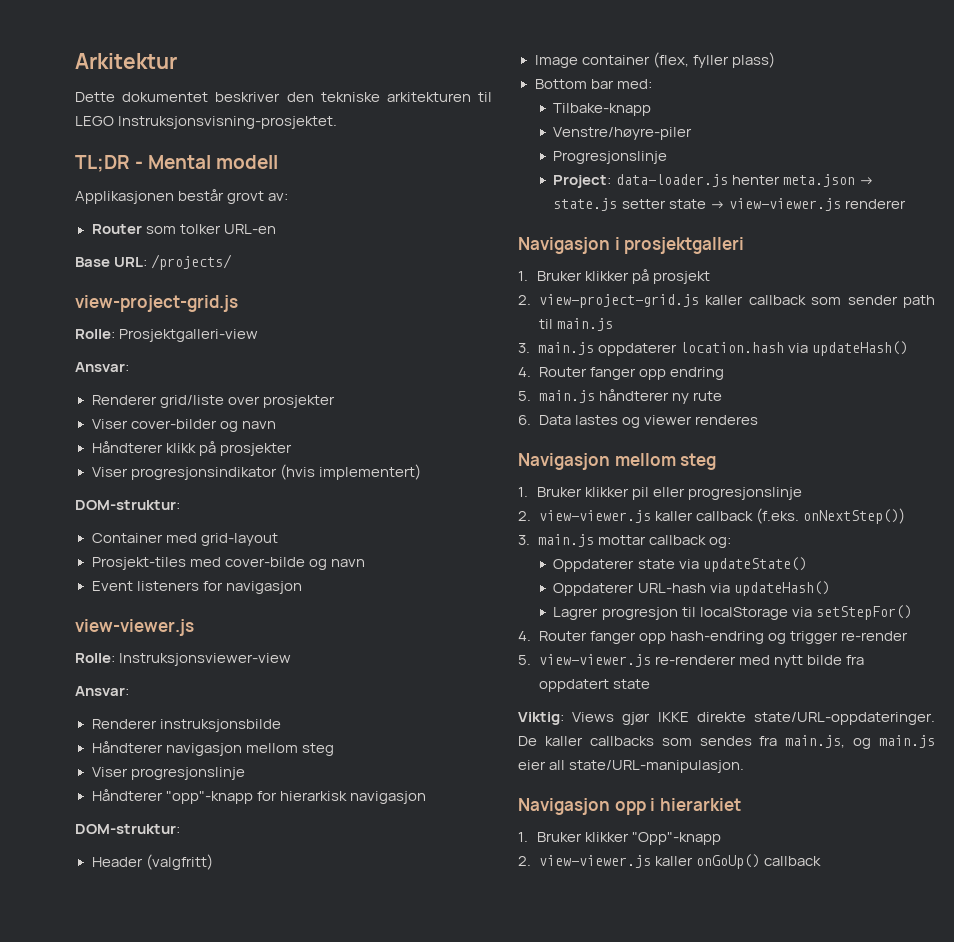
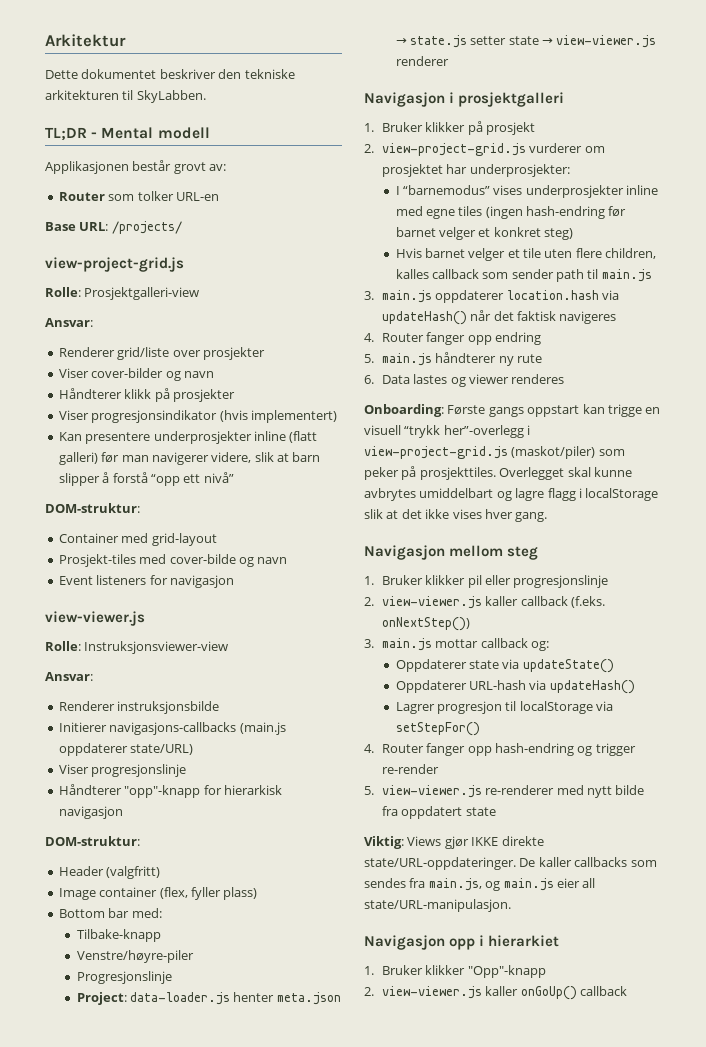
- Dette dokumentet beskriver den tekniske arkitekturen til LEGO Instruksjonsvisning-prosjektet.
+ Dette dokumentet beskriver den tekniske arkitekturen til SkyLabben.
+ Kan presentere underprosjekter inline (flatt galleri) før man navigerer videre, slik at barn slipper å forstå “opp ett nivå”
- Håndterer navigasjon mellom steg
+ Initierer navigasjons-callbacks (main.js oppdaterer state/URL)
- 2. view-project-grid.js kaller callback som sender path til main.js
+ 2. view-project-grid.js vurderer om prosjektet har underprosjekter:
+ I “barnemodus” vises underprosjekter inline med egne tiles (ingen hash-endring før barnet velger et konkret steg)
+ Hvis barnet velger et tile uten flere children, kalles callback som sender path til main.js
- 3. main.js oppdaterer location.hash via updateHash()
+ 3. main.js oppdaterer location.hash via updateHash() når det faktisk navigeres
+ Onboarding: Første gangs oppstart kan trigge en visuell “trykk her”-overlegg i view-project-grid.js (maskot/piler) som peker på prosjekttiles. Overlegget skal kunne avbrytes umiddelbart og lagre flagg i localStorage slik at det ikke vises hver gang.

